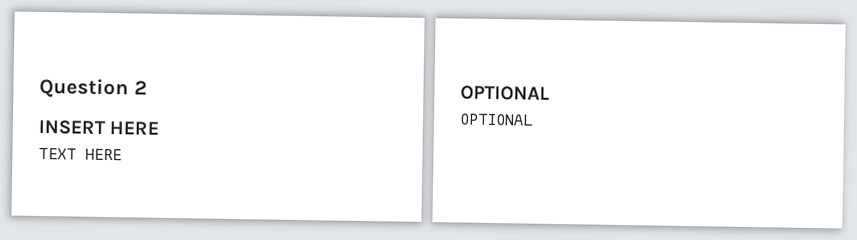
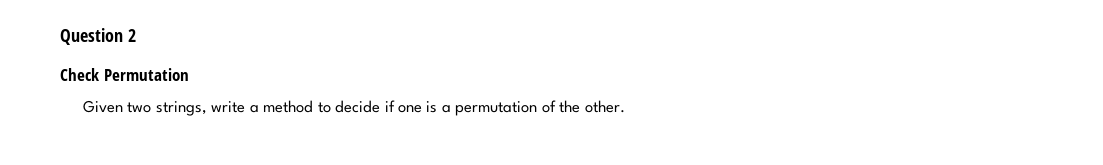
- INSERT HERE
- TEXT HERE
- OPTIONAL
- OPTIONAL
+ Check Permutation
+ Given two strings, write a method to decide if one is a permutation of the other.

